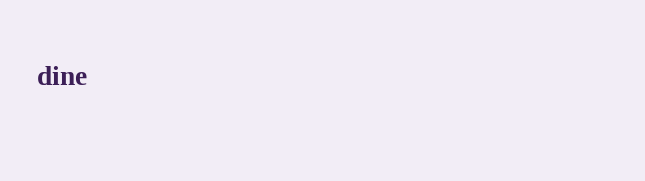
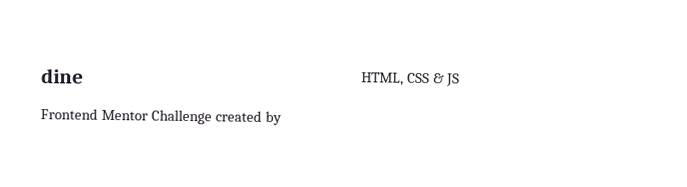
+ Frontend Mentor Challenge created by HTML, CSS & JS

